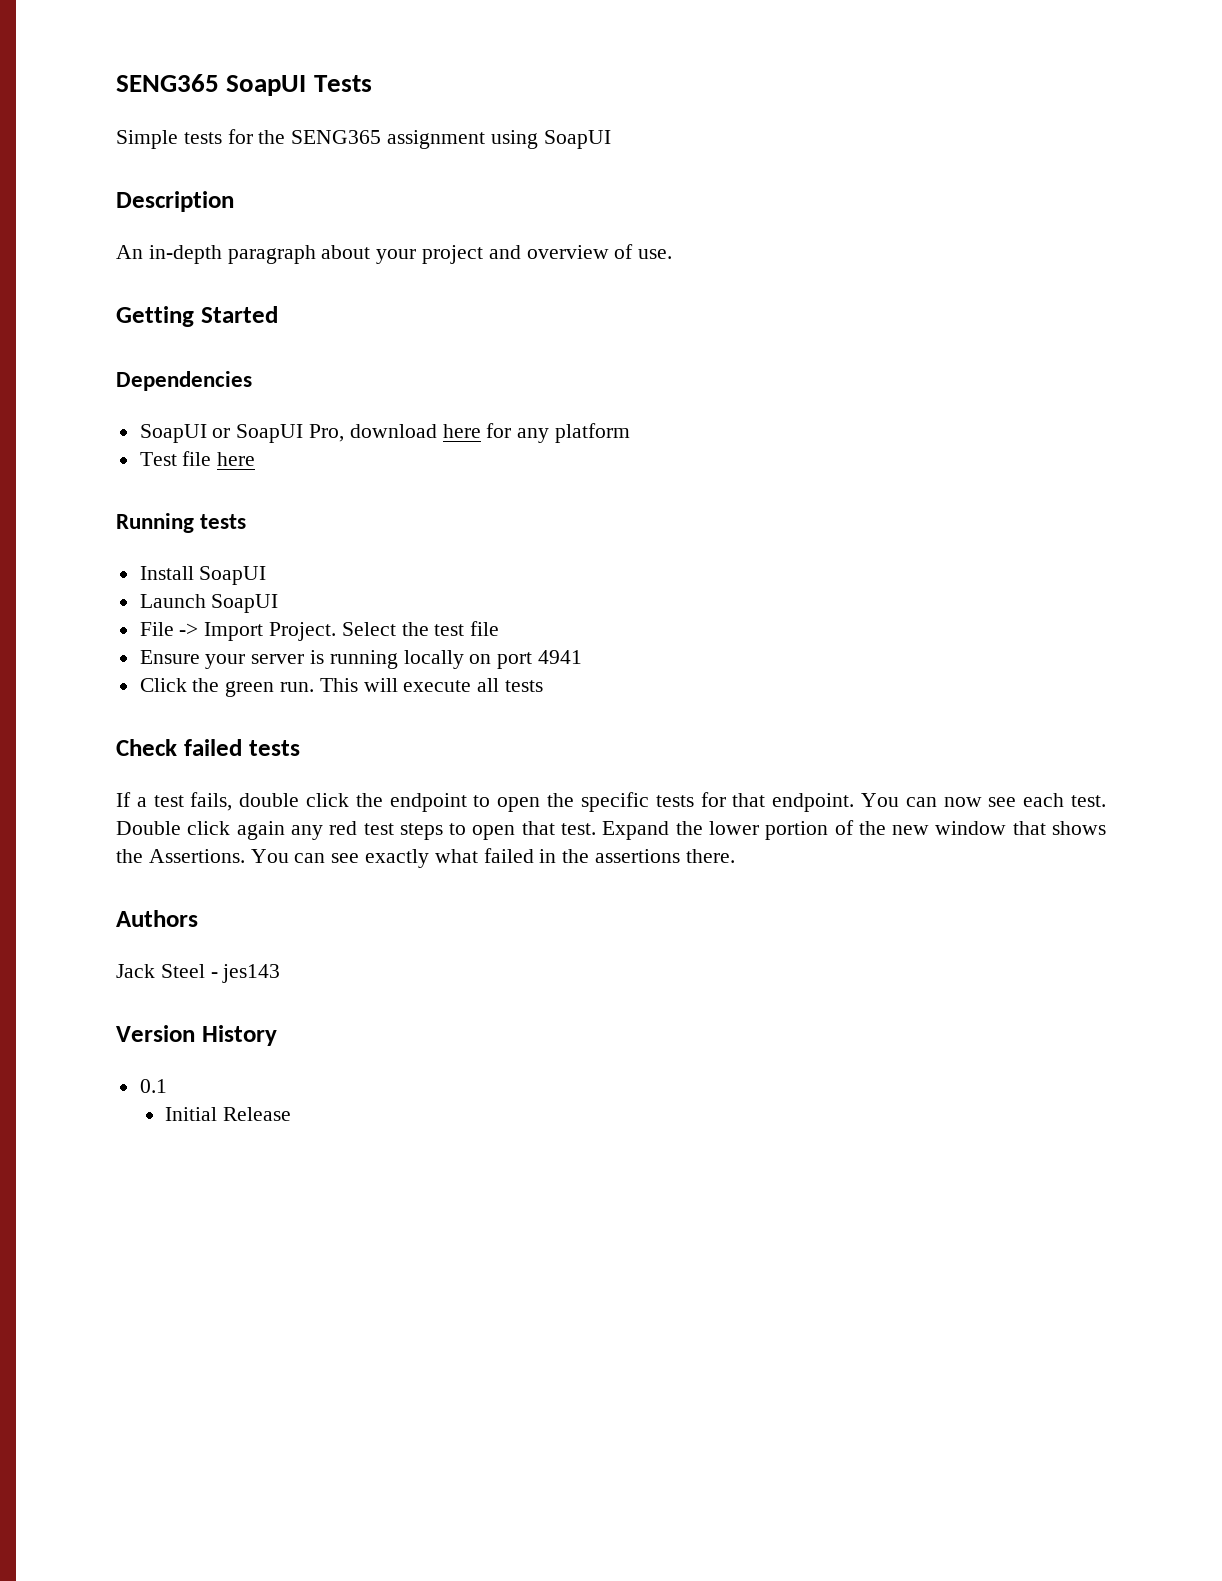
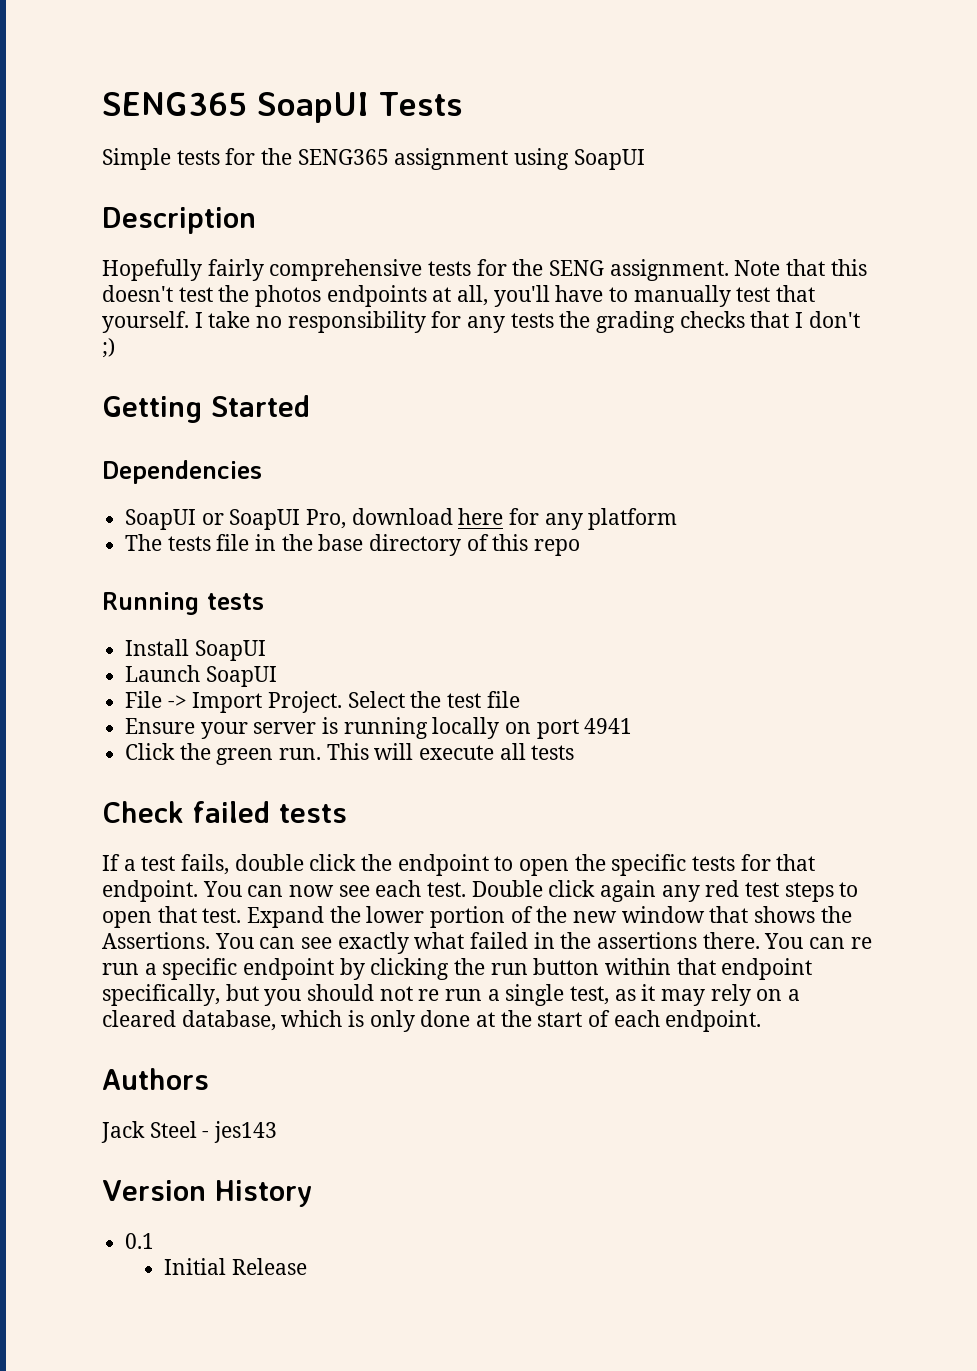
- An in-depth paragraph about your project and overview of use.
+ Hopefully fairly comprehensive tests for the SENG assignment. Note that this doesn't test the photos endpoints at all, you'll have to manually test that yourself. I take no responsibility for any tests the grading checks that I don't ;)
- Test file here
+ The tests file in the base directory of this repo
+ You can re run a specific endpoint by clicking the run button within that endpoint specifically, but you should not re run a single test, as it may rely on a cleared database, which is only done at the start of each endpoint.

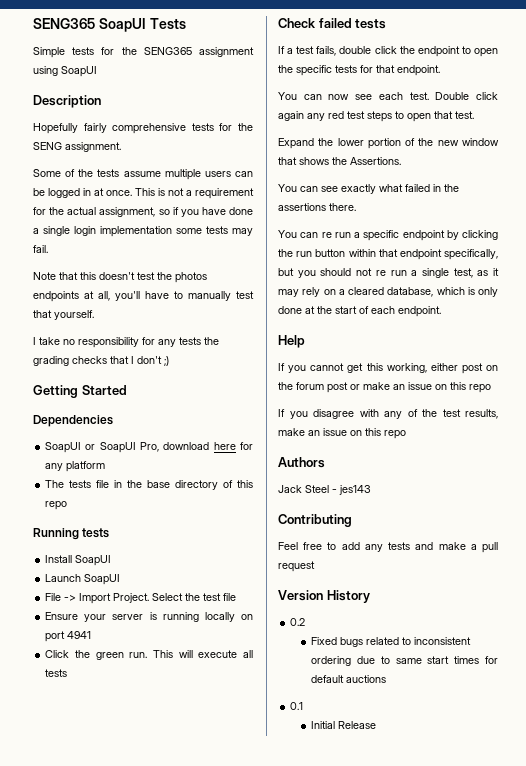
- Hopefully fairly comprehensive tests for the SENG assignment. Note that this doesn't test the photos endpoints at all, you'll have to manually test that yourself. I take no responsibility for any tests the grading checks that I don't ;)
+ Hopefully fairly comprehensive tests for the SENG assignment.
+ Some of the tests assume multiple users can be logged in at once. This is not a requirement for the actual assignment, so if you have done a single login implementation some tests may fail.
+ Note that this doesn't test the photos endpoints at all, you'll have to manually test that yourself.
+ I take no responsibility for any tests the grading checks that I don't ;)
- If a test fails, double click the endpoint to open the specific tests for that endpoint. You can now see each test.
+ If a test fails, double click the endpoint to open the specific tests for that endpoint.
+ You can now see each test.
- Double click again any red test steps to open that test. Expand the lower portion of the new window that shows the Assertions. You can see exactly what failed in the assertions there. You can re run a specific endpoint by clicking the run button within that endpoint specifically, but you should not re run a single test, as it may rely on a cleared database, which is only done at the start of each endpoint.
+ Double click again any red test steps to open that test.
+ Expand the lower portion of the new window that shows the Assertions.
+ You can see exactly what failed in the assertions there.
+ You can re run a specific endpoint by clicking the run button within that endpoint specifically, but you should not re run a single test, as it may rely on a cleared database, which is only done at the start of each endpoint.
+ Help
+ If you cannot get this working, either post on the forum post or make an issue on this repo
+ If you disagree with any of the test results, make an issue on this repo
+ Contributing
+ Feel free to add any tests and make a pull request
  Version History
+ 0.2
+ Fixed bugs related to inconsistent ordering due to same start times for default auctions

